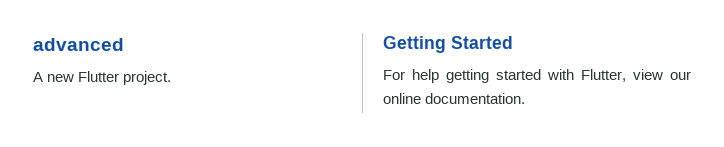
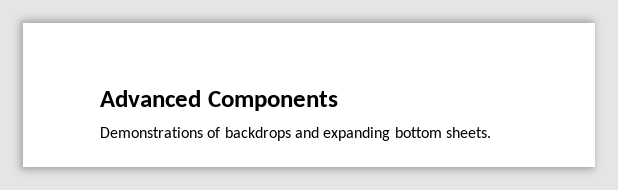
- advanced
- A new Flutter project.
- Getting Started
- For help getting started with Flutter, view our online documentation.
+ Advanced Components
+ Demonstrations of backdrops and expanding bottom sheets.

